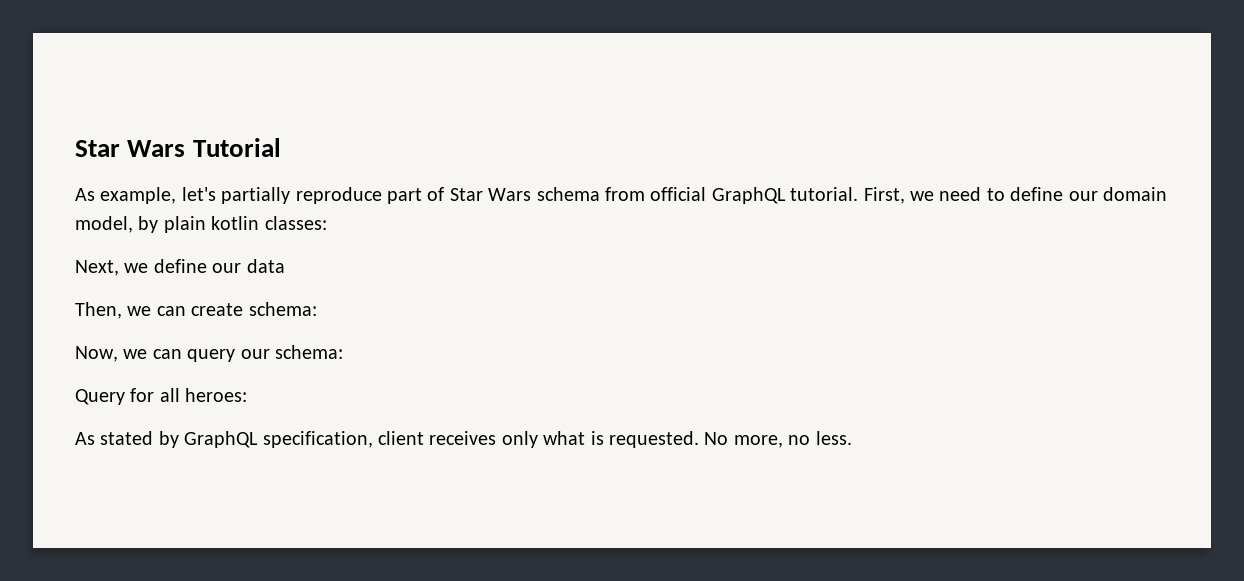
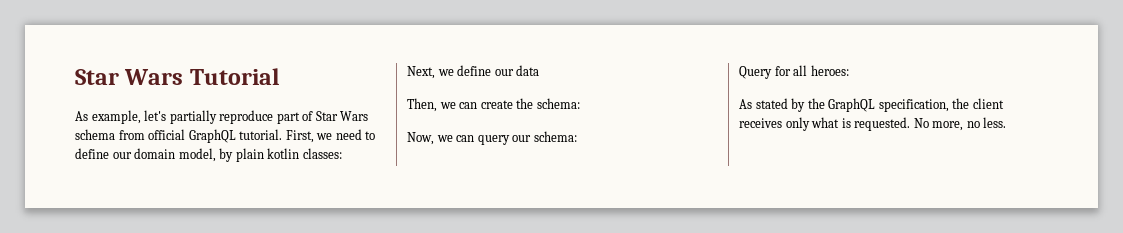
- Then, we can create schema:
+ Then, we can create the schema:
- As stated by GraphQL specification, client receives only what is requested.
+ As stated by the GraphQL specification, the client receives only what is requested.

